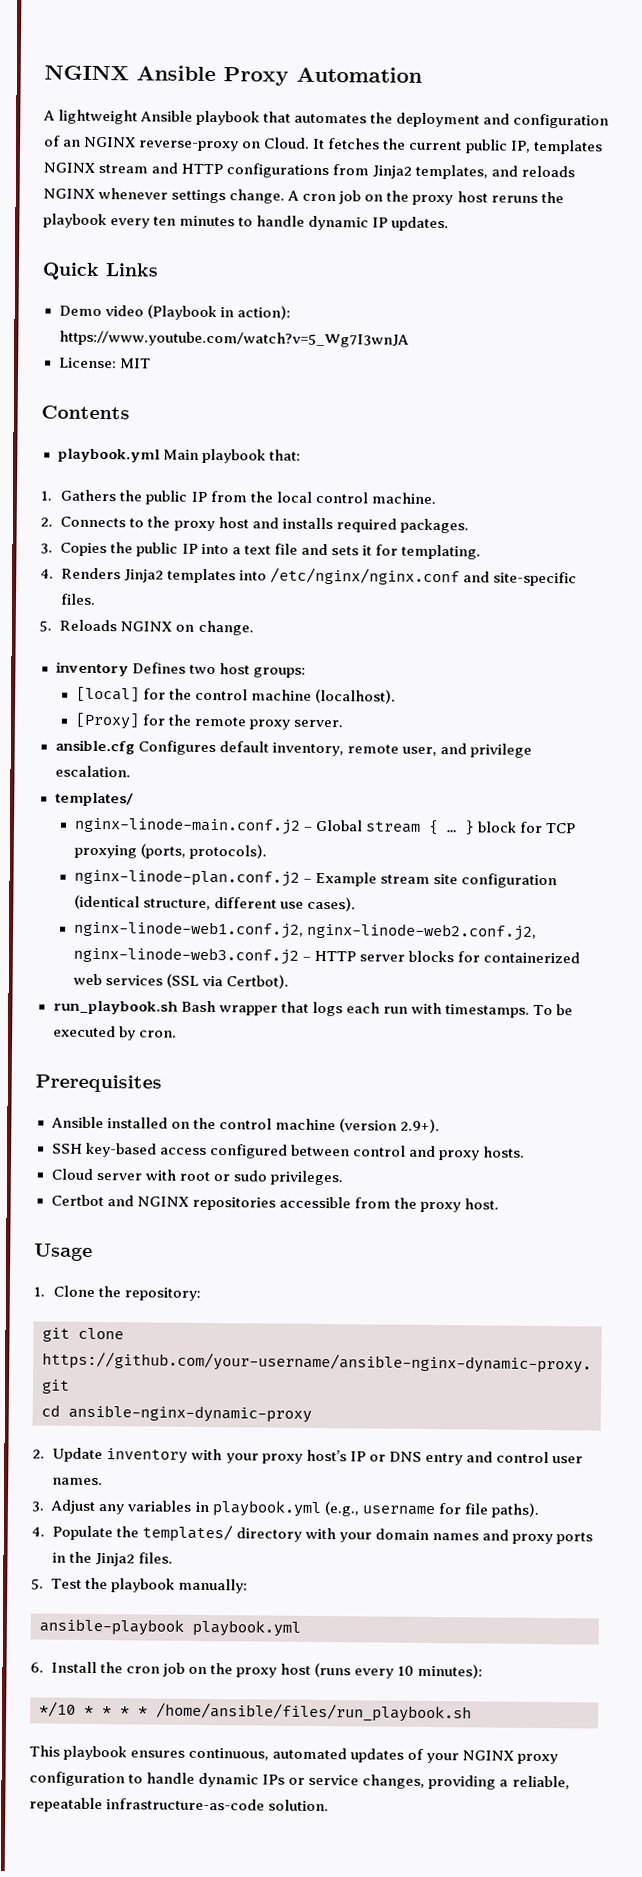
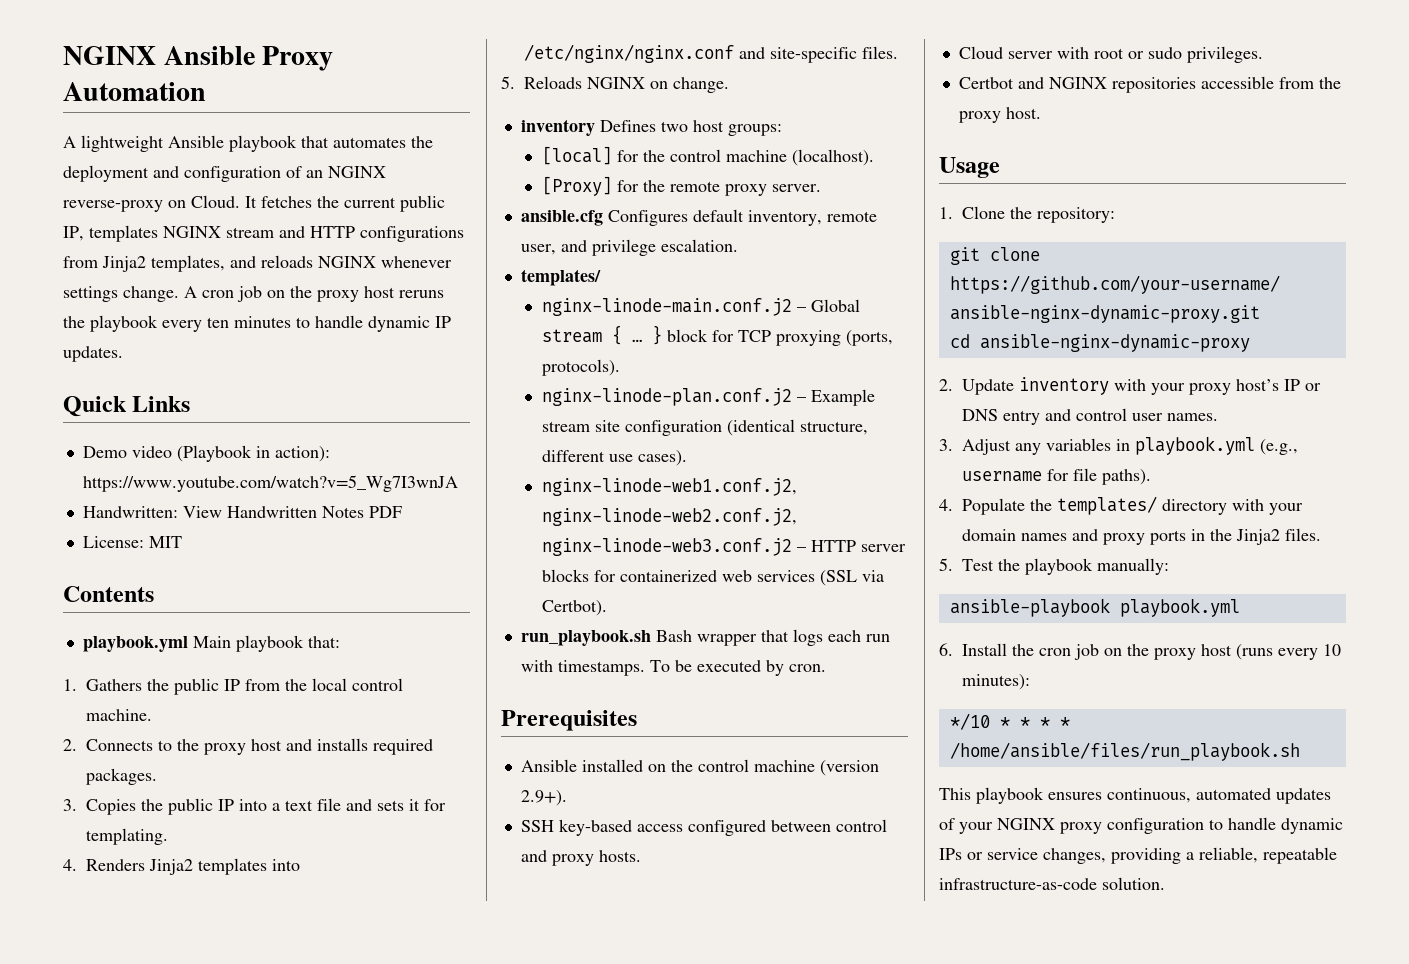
+ Handwritten: View Handwritten Notes PDF

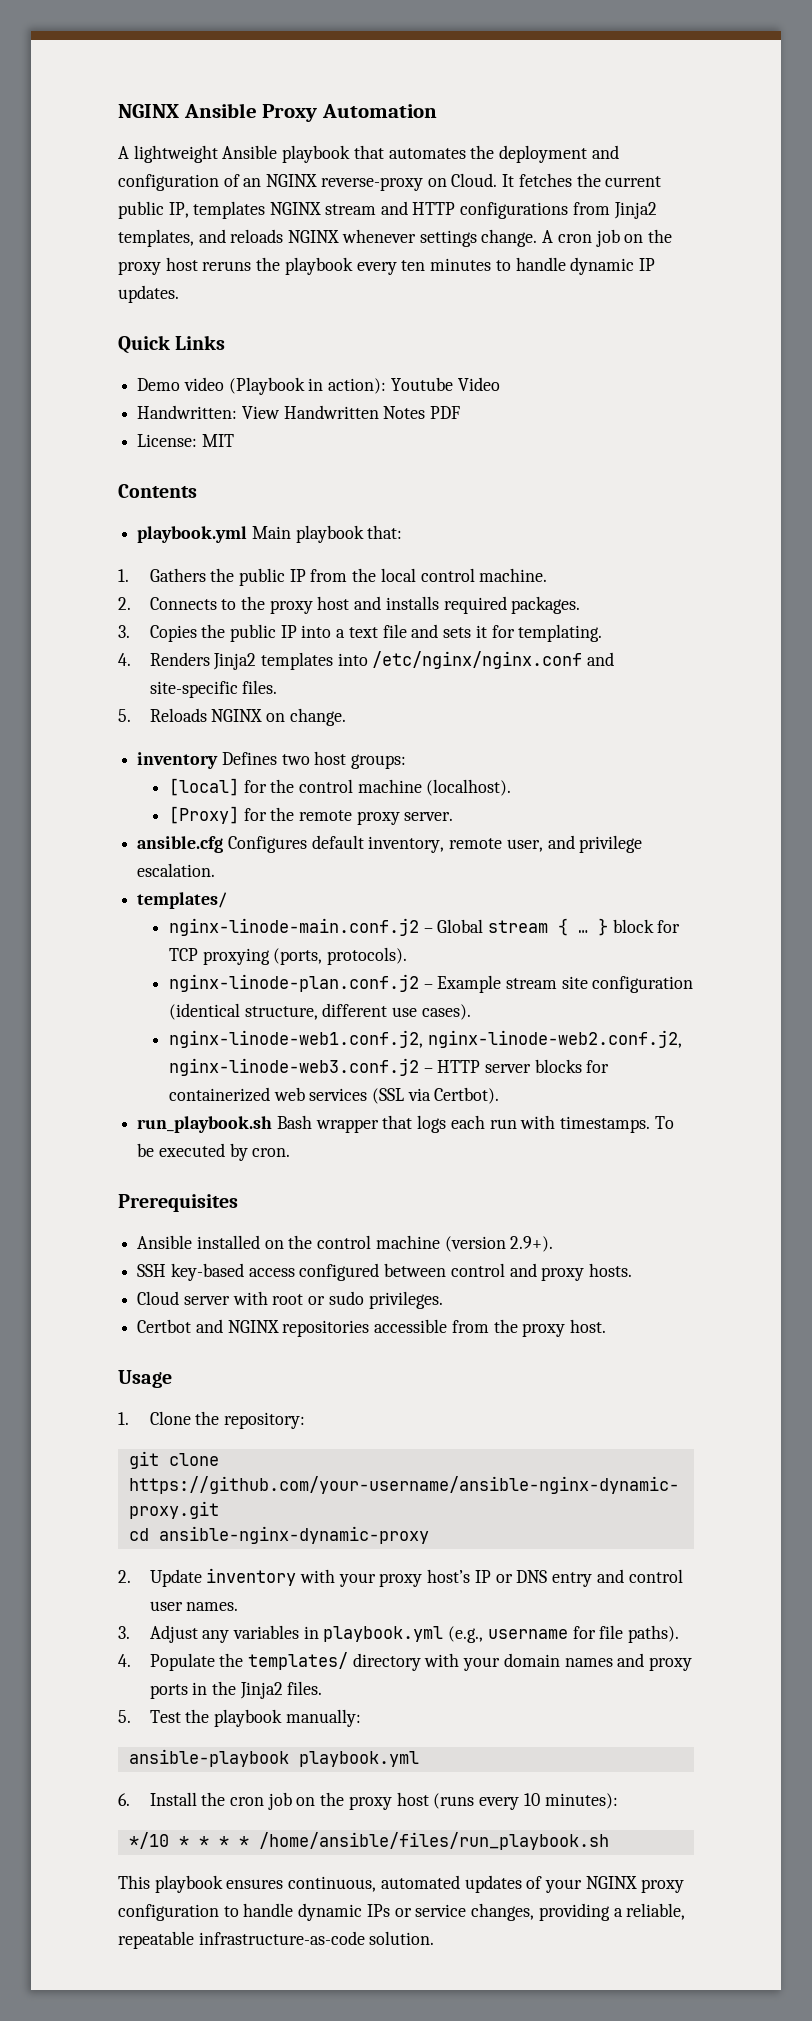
- Demo video (Playbook in action): https://www.youtube.com/watch?v=5_Wg7I3wnJA
+ Demo video (Playbook in action): Youtube Video

